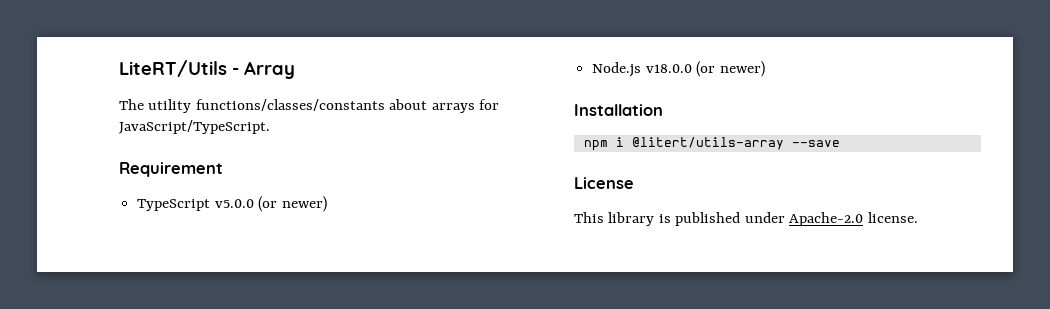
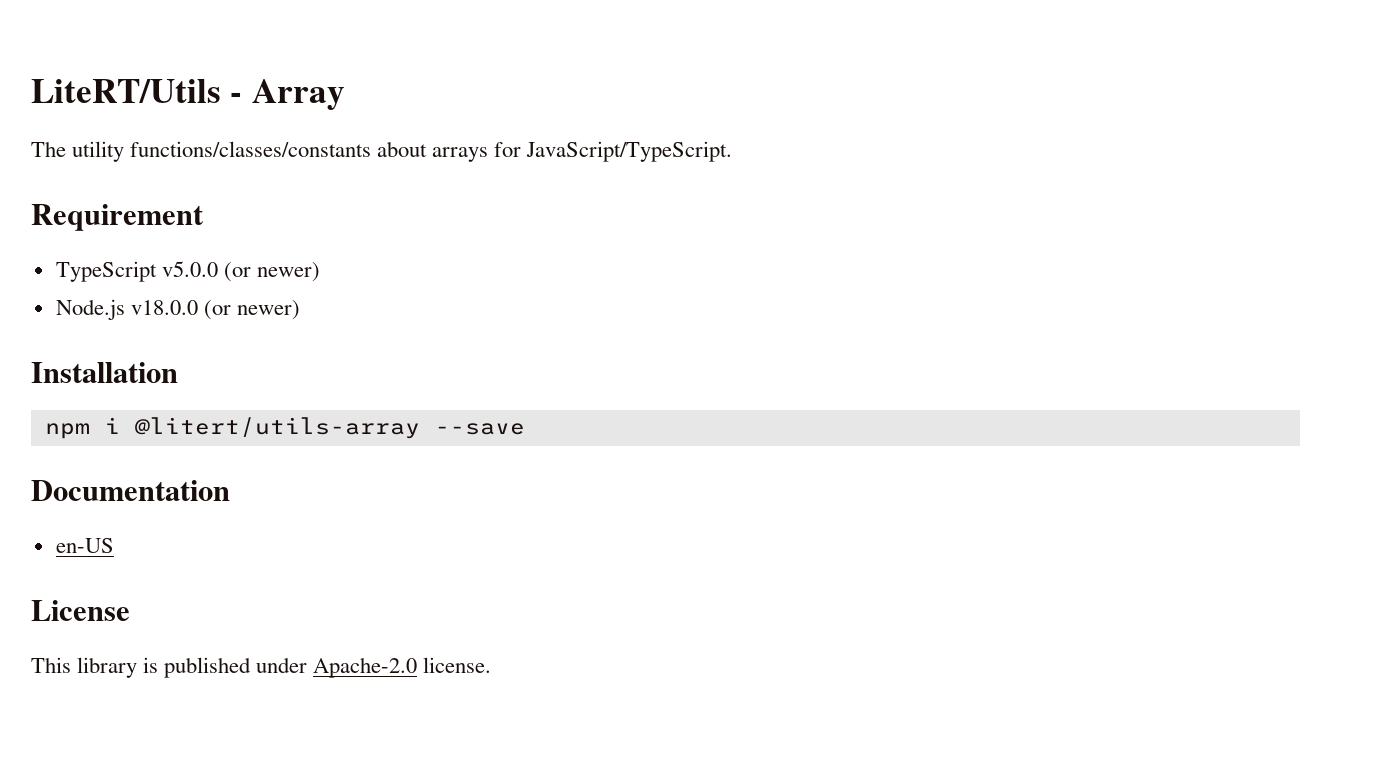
+ Documentation
+ en-US

